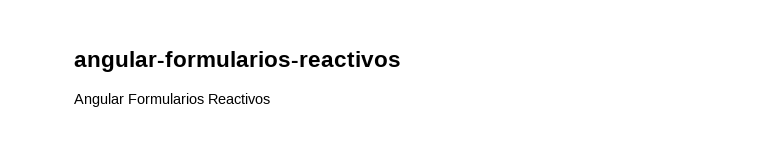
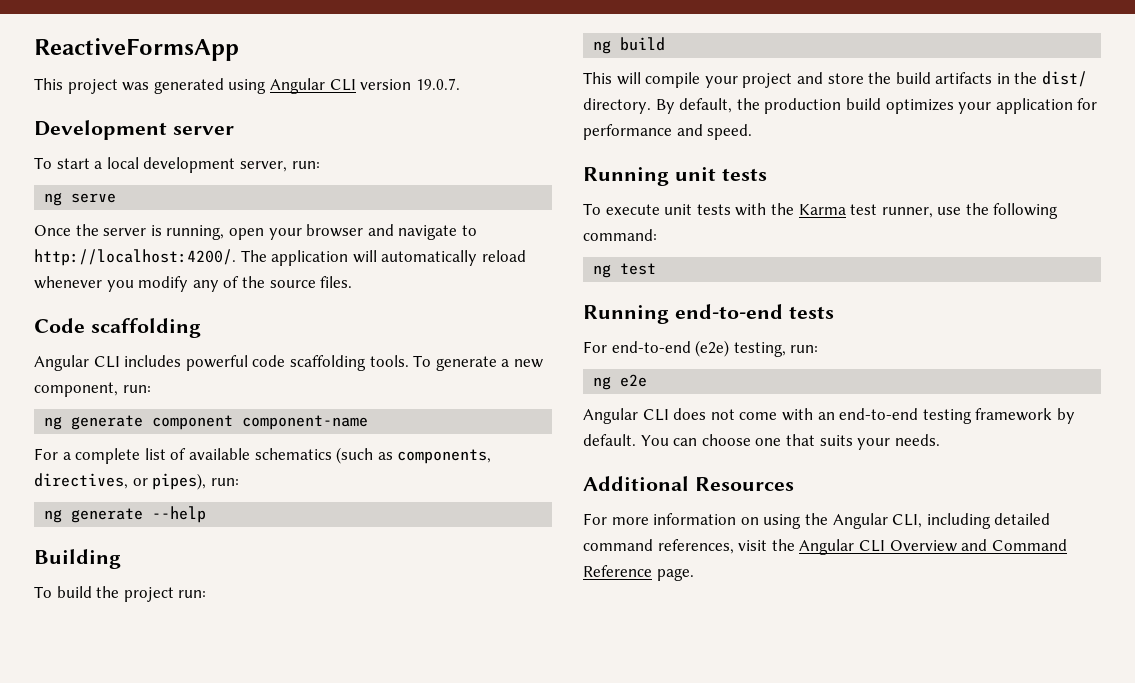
- angular-formularios-reactivos
- Angular Formularios Reactivos
+ ReactiveFormsApp
+ This project was generated using Angular CLI version 19.0.7.
+ Development server
+ To start a local development server, run:
+ ng serve
+ Once the server is running, open your browser and navigate to http://localhost:4200/. The application will automatically reload whenever you modify any of the source files.
+ Code scaffolding
+ Angular CLI includes powerful code scaffolding tools. To generate a new component, run:
+ ng generate component component-name
+ For a complete list of available schematics (such as components, directives, or pipes), run:
+ ng generate --help
+ Building
+ To build the project run:
+ ng build
+ This will compile your project and store the build artifacts in the dist/ directory. By default, the production build optimizes your application for performance and speed.
+ Running unit tests
+ To execute unit tests with the Karma test runner, use the following command:
+ ng test
+ Running end-to-end tests
+ For end-to-end (e2e) testing, run:
+ ng e2e
+ Angular CLI does not come with an end-to-end testing framework by default. You can choose one that suits your needs.
+ Additional Resources
+ For more information on using the Angular CLI, including detailed command references, visit the Angular CLI Overview and Command Reference page.

